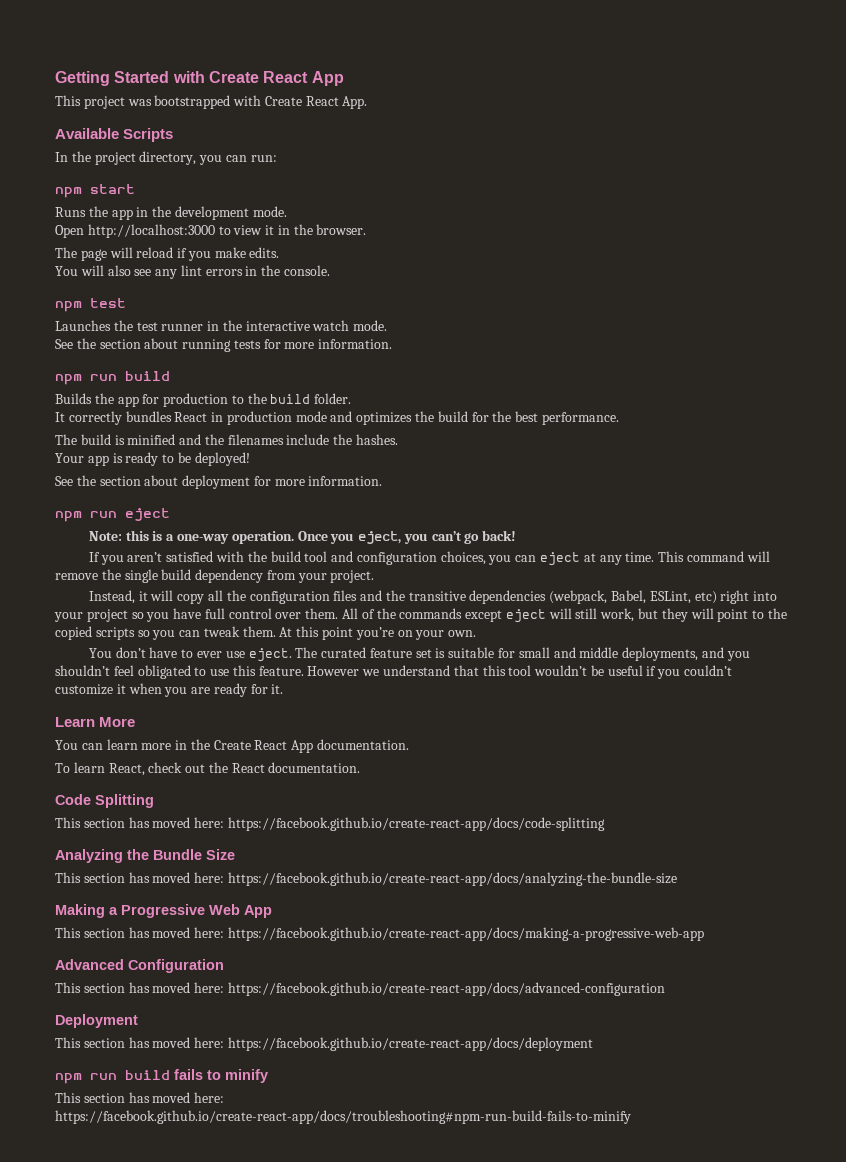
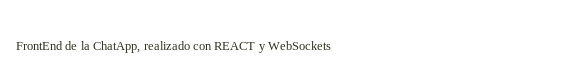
- Getting Started with Create React App
- This project was bootstrapped with Create React App.
- Available Scripts
- In the project directory, you can run:
- npm start
- Runs the app in the development mode.
- Open http://localhost:3000 to view it in the browser.
- The page will reload if you make edits.
- You will also see any lint errors in the console.
- npm test
- Launches the test runner in the interactive watch mode.
- See the section about running tests for more information.
- npm run build
- Builds the app for production to the build folder.
- It correctly bundles React in production mode and optimizes the build for the best performance.
- The build is minified and the filenames include the hashes.
- Your app is ready to be deployed!
- See the section about deployment for more information.
- npm run eject
- Note: this is a one-way operation. Once you eject, you can’t go back!
- If you aren’t satisfied with the build tool and configuration choices, you can eject at any time. This command will remove the single build dependency from your project.
- Instead, it will copy all the configuration files and the transitive dependencies (webpack, Babel, ESLint, etc) right into your project so you have full control over them. All of the commands except eject will still work, but they will point to the copied scripts so you can tweak them. At this point you’re on your own.
- You don’t have to ever use eject. The curated feature set is suitable for small and middle deployments, and you shouldn’t feel obligated to use this feature. However we understand that this tool wouldn’t be useful if you couldn’t customize it when you are ready for it.
- Learn More
- You can learn more in the Create React App documentation.
- To learn React, check out the React documentation.
- Code Splitting
- This section has moved here: https://facebook.github.io/create-react-app/docs/code-splitting
- Analyzing the Bundle Size
- This section has moved here: https://facebook.github.io/create-react-app/docs/analyzing-the-bundle-size
- Making a Progressive Web App
- This section has moved here: https://facebook.github.io/create-react-app/docs/making-a-progressive-web-app
- Advanced Configuration
- This section has moved here: https://facebook.github.io/create-react-app/docs/advanced-configuration
- Deployment
- This section has moved here: https://facebook.github.io/create-react-app/docs/deployment
- npm run build fails to minify
- This section has moved here: https://facebook.github.io/create-react-app/docs/troubleshooting#npm-run-build-fails-to-minify
+ FrontEnd de la ChatApp, realizado con REACT y WebSockets

